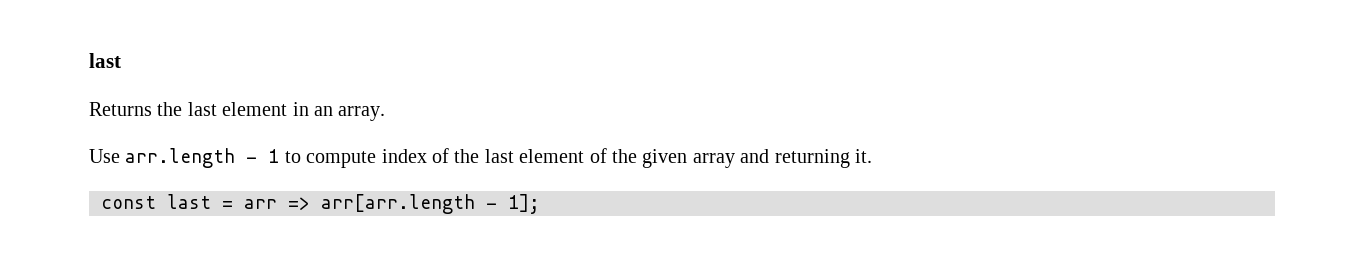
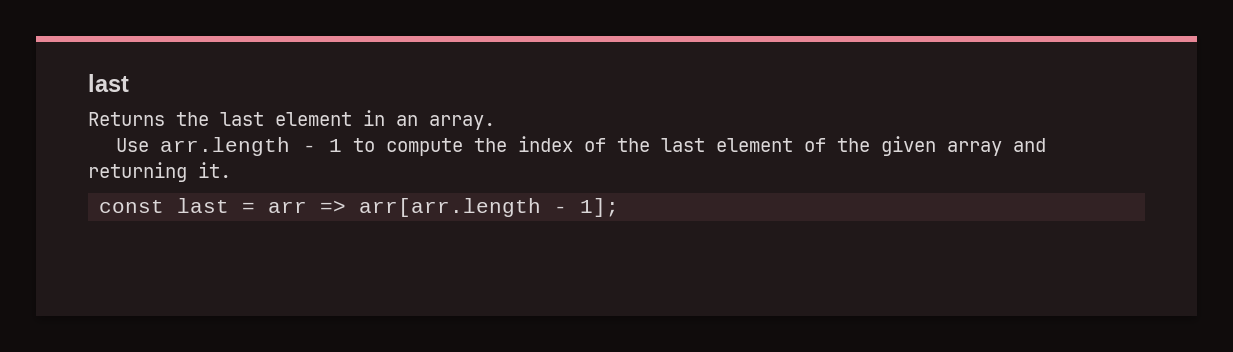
- Use arr.length - 1 to compute index of the last element of the given array and returning it.
+ Use arr.length - 1 to compute the index of the last element of the given array and returning it.

